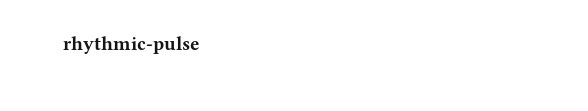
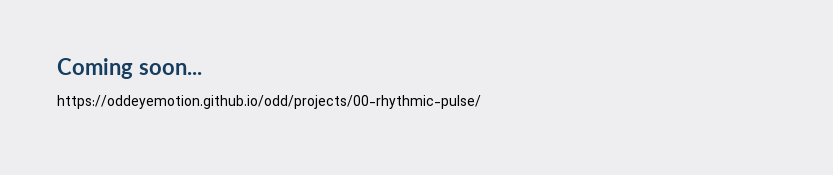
- rhythmic-pulse
+ Coming soon...
+ https://oddeyemotion.github.io/odd/projects/00-rhythmic-pulse/

